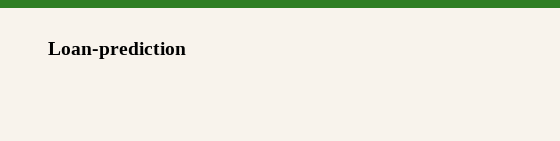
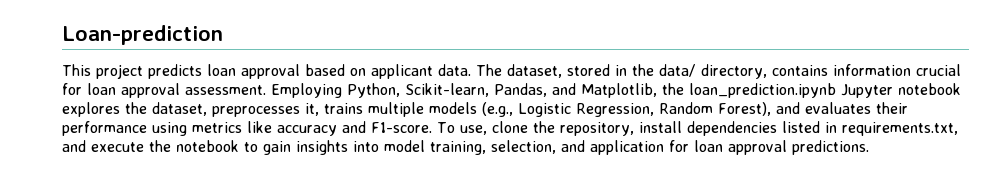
+ This project predicts loan approval based on applicant data. The dataset, stored in the data/ directory, contains information crucial for loan approval assessment. Employing Python, Scikit-learn, Pandas, and Matplotlib, the loan_prediction.ipynb Jupyter notebook explores the dataset, preprocesses it, trains multiple models (e.g., Logistic Regression, Random Forest), and evaluates their performance using metrics like accuracy and F1-score. To use, clone the repository, install dependencies listed in requirements.txt, and execute the notebook to gain insights into model training, selection, and application for loan approval predictions.

